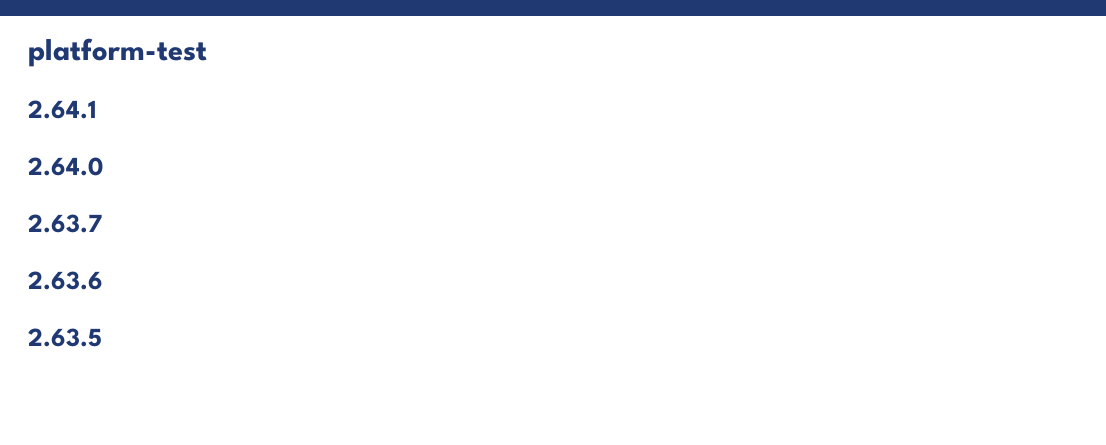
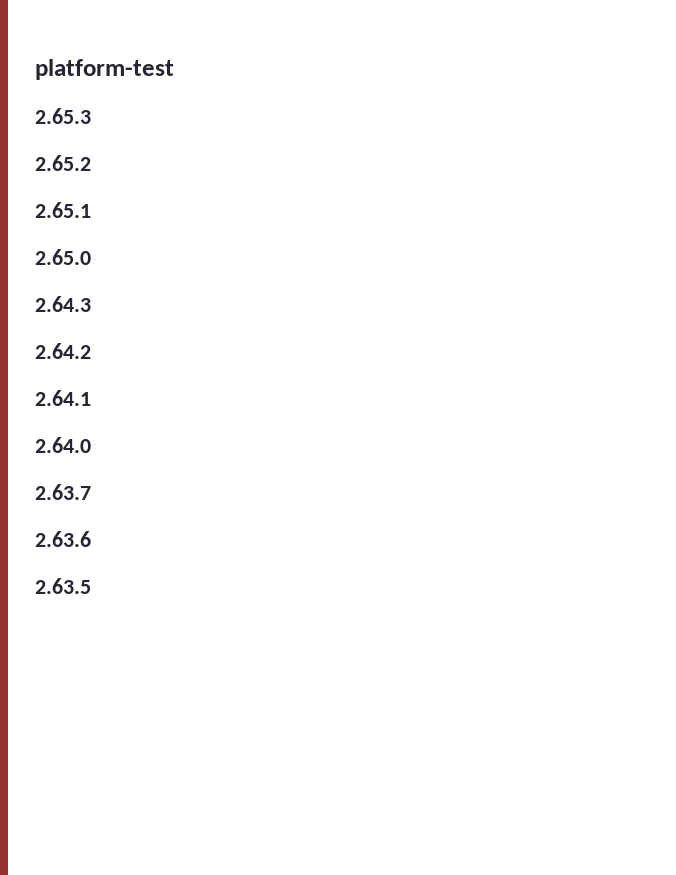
+ 2.65.3
+ 2.65.2
+ 2.65.1
+ 2.65.0
+ 2.64.3
+ 2.64.2

